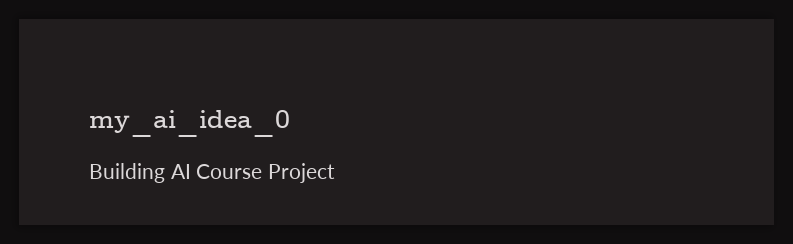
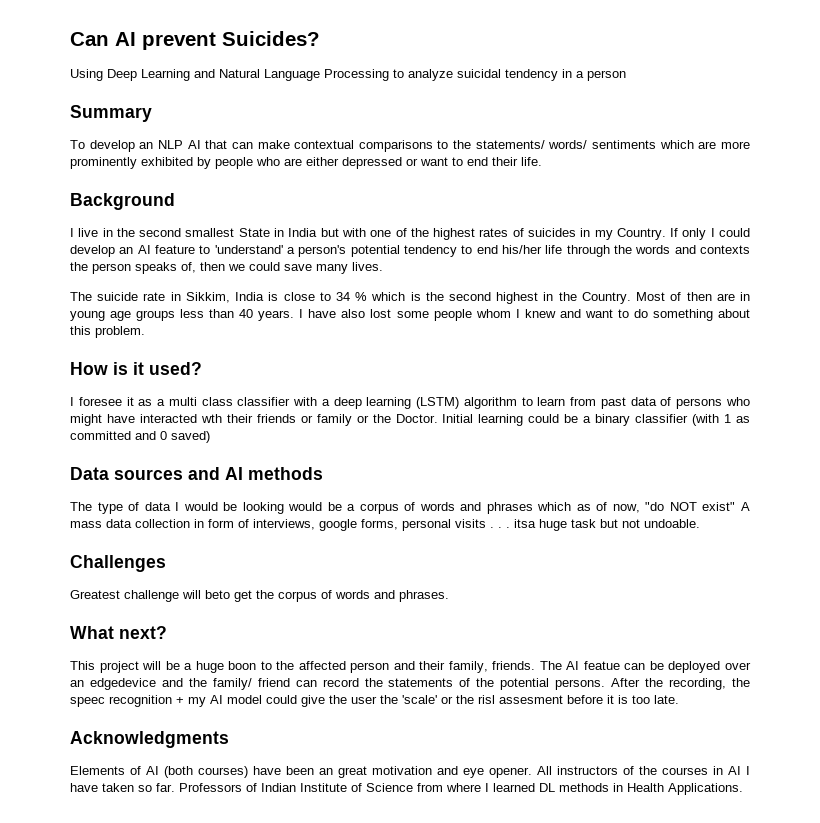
- my_ai_idea_0
- Building AI Course Project
+ Can AI prevent Suicides?
+ Using Deep Learning and Natural Language Processing to analyze suicidal tendency in a person
+ Summary
+ To develop an NLP AI that can make contextual comparisons to the statements/ words/ sentiments which are more prominently exhibited by people who are either depressed or want to end their life.
+ Background
+ I live in the second smallest State in India but with one of the highest rates of suicides in my Country. If only I could develop an AI feature to 'understand' a person's potential tendency to end his/her life through the words and contexts the person speaks of, then we could save many lives.
+ The suicide rate in Sikkim, India is close to 34 % which is the second highest in the Country. Most of then are in young age groups less than 40 years. I have also lost some people whom I knew and want to do something about this problem.
+ How is it used?
+ I foresee it as a multi class classifier with a deep learning (LSTM) algorithm to learn from past data of persons who might have interacted wth their friends or family or the Doctor. Initial learning could be a binary classifier (with 1 as committed and 0 saved)
+ Data sources and AI methods
+ The type of data I would be looking would be a corpus of words and phrases which as of now, "do NOT exist" A mass data collection in form of interviews, google forms, personal visits . . . itsa huge task but not undoable.
+ Challenges
+ Greatest challenge will beto get the corpus of words and phrases.
+ What next?
+ This project will be a huge boon to the affected person and their family, friends. The AI featue can be deployed over an edgedevice and the family/ friend can record the statements of the potential persons. After the recording, the speec recognition + my AI model could give the user the 'scale' or the risl assesment before it is too late.
+ Acknowledgments
+ Elements of AI (both courses) have been an great motivation and eye opener. All instructors of the courses in AI I have taken so far. Professors of Indian Institute of Science from where I learned DL methods in Health Applications.

